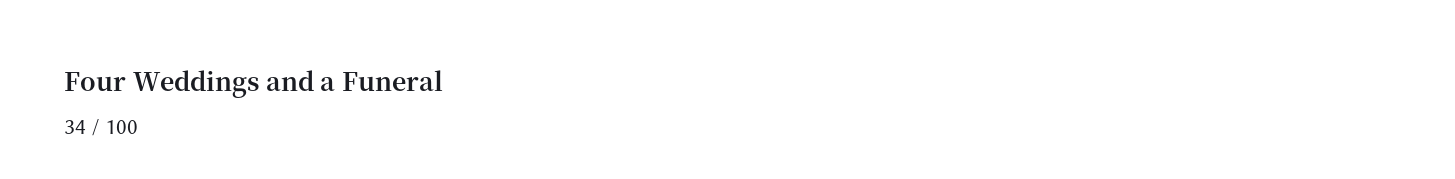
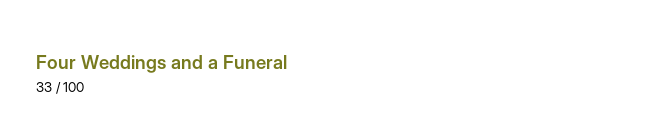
- 34 / 100
+ 33 / 100

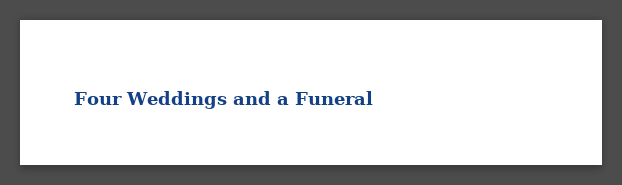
- 33 / 100

